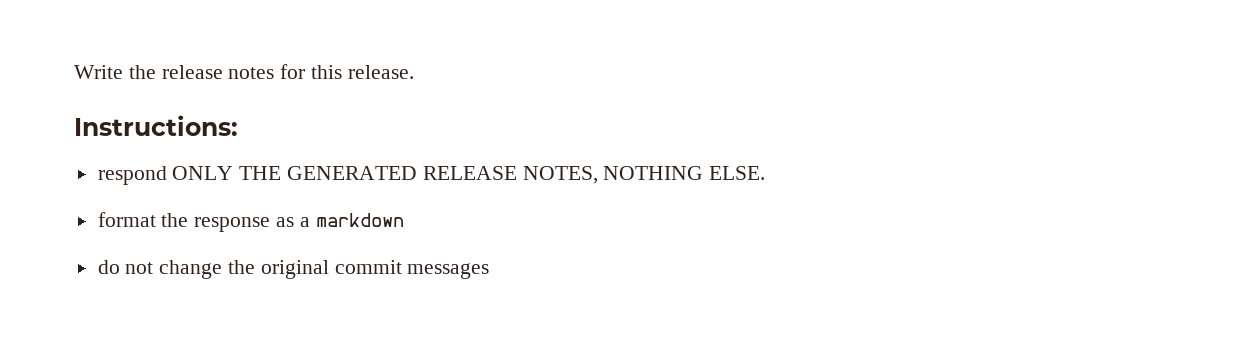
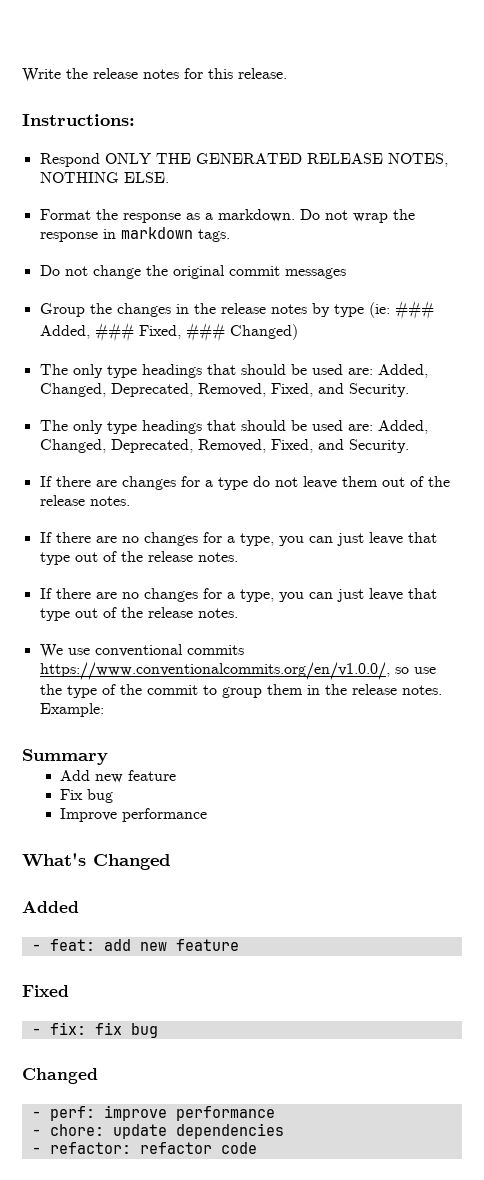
- respond ONLY THE GENERATED RELEASE NOTES, NOTHING ELSE.
+ Respond ONLY THE GENERATED RELEASE NOTES, NOTHING ELSE.
- format the response as a markdown
- do not change the original commit messages
+ Format the response as a markdown. Do not wrap the response in markdown tags.
+ Do not change the original commit messages
+ Group the changes in the release notes by type (ie: ### Added, ### Fixed, ### Changed)
+ The only type headings that should be used are: Added, Changed, Deprecated, Removed, Fixed, and Security.
+ The only type headings that should be used are: Added, Changed, Deprecated, Removed, Fixed, and Security.
+ If there are changes for a type do not leave them out of the release notes.
+ If there are no changes for a type, you can just leave that type out of the release notes.
+ If there are no changes for a type, you can just leave that type out of the release notes.
+ We use conventional commits https://www.conventionalcommits.org/en/v1.0.0/, so use the type of the commit to group them in the release notes. Example:
+ Summary
+ Add new feature
+ Fix bug
+ Improve performance
+ What's Changed
+ Added
+ - feat: add new feature
+ Fixed
+ - fix: fix bug
+ Changed
+ - perf: improve performance
+ - chore: update dependencies
+ - refactor: refactor code

